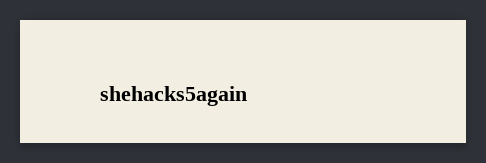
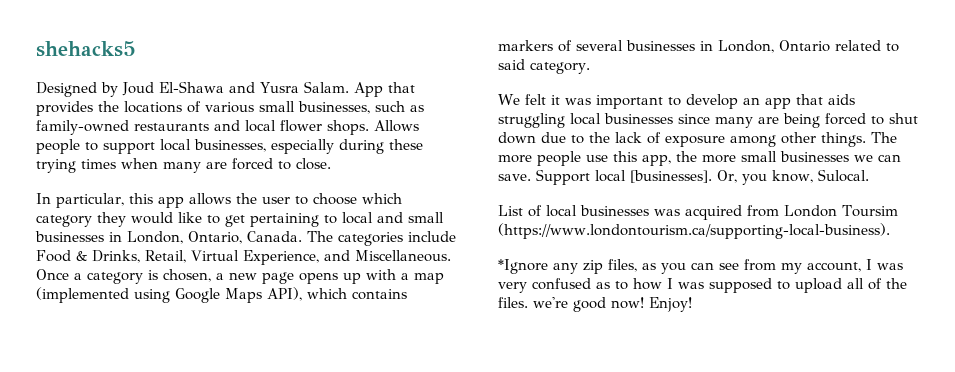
- shehacks5again
+ shehacks5
+ Designed by Joud El-Shawa and Yusra Salam. App that provides the locations of various small businesses, such as family-owned restaurants and local flower shops. Allows people to support local businesses, especially during these trying times when many are forced to close.
+ In particular, this app allows the user to choose which category they would like to get pertaining to local and small businesses in London, Ontario, Canada. The categories include Food & Drinks, Retail, Virtual Experience, and Miscellaneous. Once a category is chosen, a new page opens up with a map (implemented using Google Maps API), which contains markers of several businesses in London, Ontario related to said category.
+ We felt it was important to develop an app that aids struggling local businesses since many are being forced to shut down due to the lack of exposure among other things. The more people use this app, the more small businesses we can save. Support local [businesses]. Or, you know, Sulocal.
+ List of local businesses was acquired from London Toursim (https://www.londontourism.ca/supporting-local-business).
+ *Ignore any zip files, as you can see from my account, I was very confused as to how I was supposed to upload all of the files. we're good now! Enjoy!

